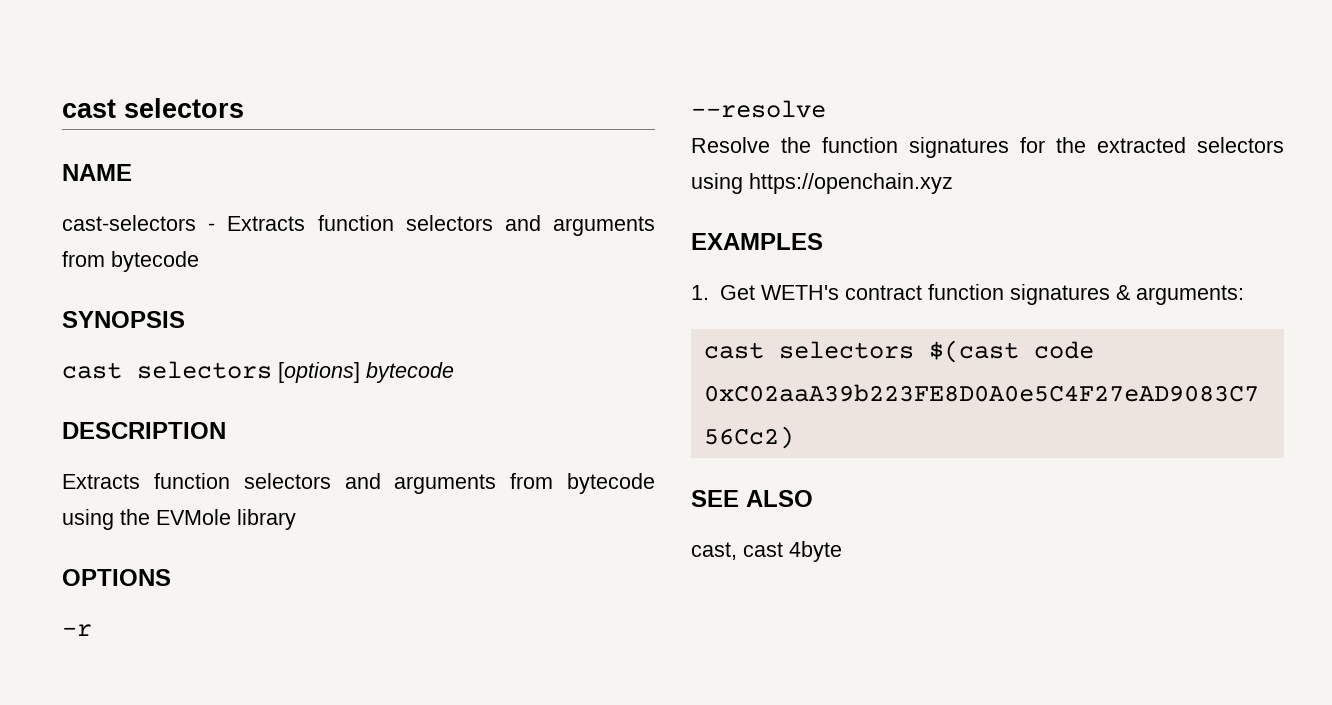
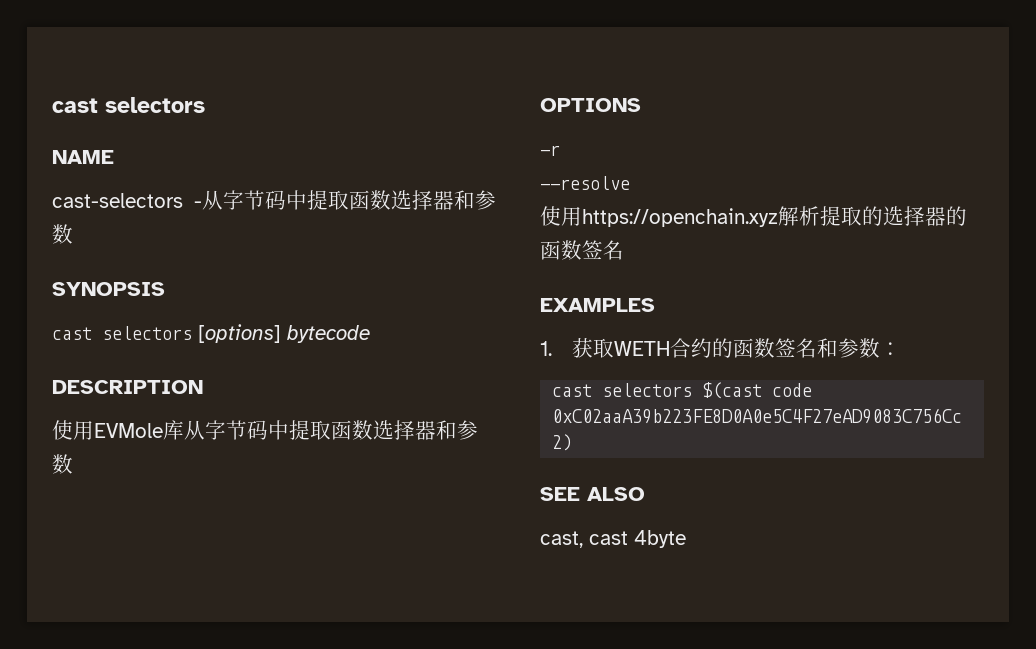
- cast-selectors - Extracts function selectors and arguments from bytecode
+ cast-selectors -从字节码中提取函数选择器和参数
- Extracts function selectors and arguments from bytecode using the EVMole library
+ 使用EVMole库从字节码中提取函数选择器和参数
  OPTIONS
  -r
  --resolve
- Resolve the function signatures for the extracted selectors using https://openchain.xyz
+ 使用https://openchain.xyz解析提取的选择器的函数签名
  EXAMPLES
- 1. Get WETH's contract function signatures & arguments:
+ 1.获取WETH合约的函数签名和参数：

